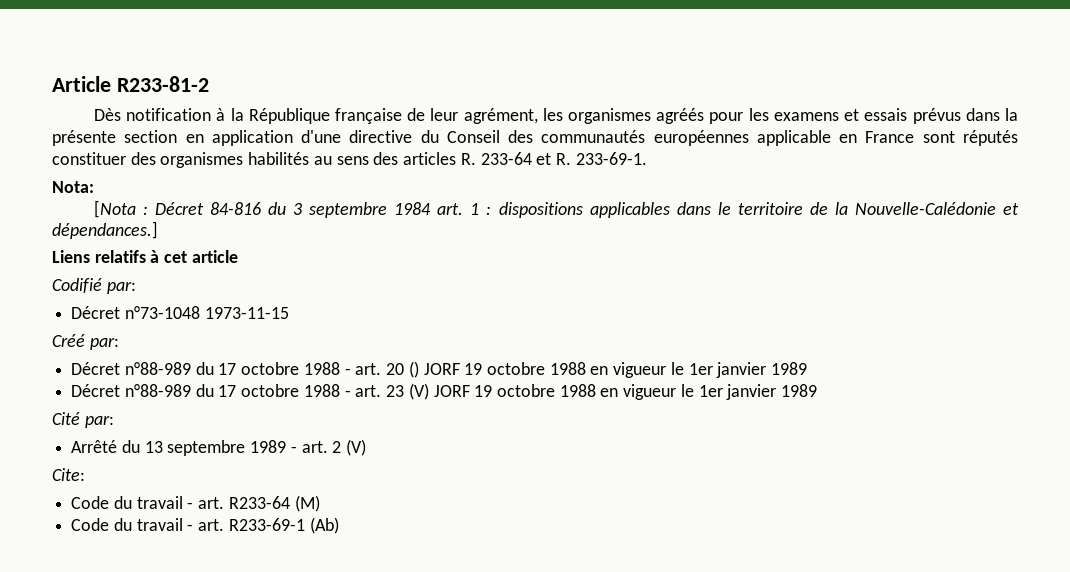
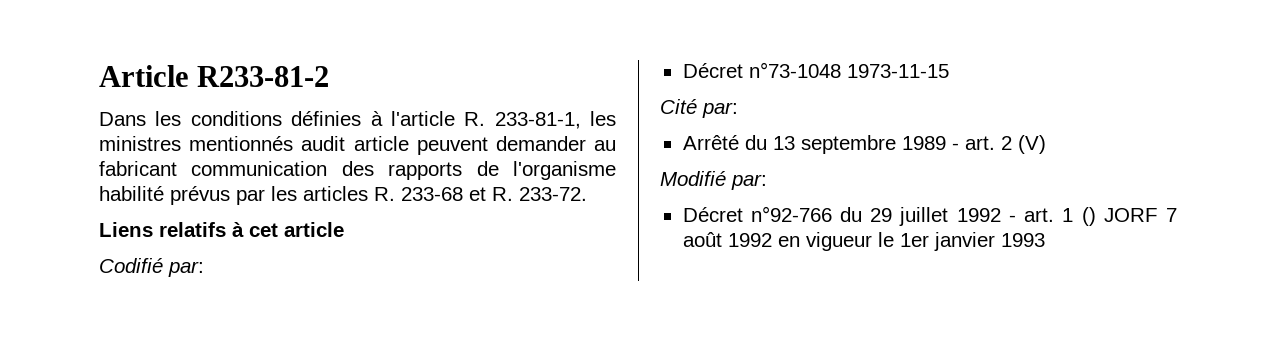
- Dès notification à la République française de leur agrément, les organismes agréés pour les examens et essais prévus dans la présente section en application d'une directive du Conseil des communautés européennes applicable en France sont réputés constituer des organismes habilités au sens des articles R. 233-64 et R. 233-69-1.
- Nota:
- [Nota : Décret 84-816 du 3 septembre 1984 art. 1 : dispositions applicables dans le territoire de la Nouvelle-Calédonie et dépendances.]
+ Dans les conditions définies à l'article R. 233-81-1, les ministres mentionnés audit article peuvent demander au fabricant communication des rapports de l'organisme habilité prévus par les articles R. 233-68 et R. 233-72.
- Créé par:
- Décret n°88-989 du 17 octobre 1988 - art. 20 () JORF 19 octobre 1988 en vigueur le 1er janvier 1989
- Décret n°88-989 du 17 octobre 1988 - art. 23 (V) JORF 19 octobre 1988 en vigueur le 1er janvier 1989
- Cite:
- Code du travail - art. R233-64 (M)
- Code du travail - art. R233-69-1 (Ab)
+ Modifié par:
+ Décret n°92-766 du 29 juillet 1992 - art. 1 () JORF 7 août 1992 en vigueur le 1er janvier 1993

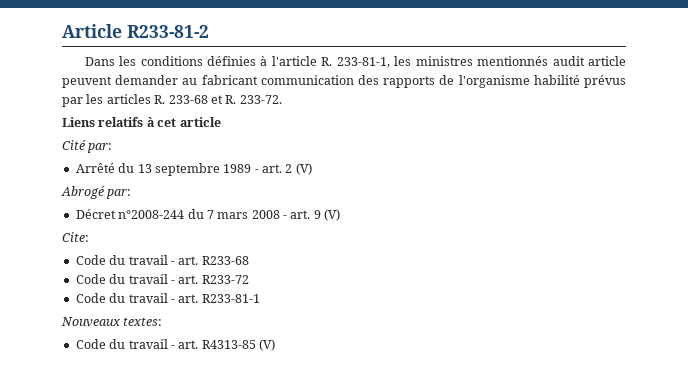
- Codifié par:
- Décret n°73-1048 1973-11-15
- Modifié par:
- Décret n°92-766 du 29 juillet 1992 - art. 1 () JORF 7 août 1992 en vigueur le 1er janvier 1993
+ Abrogé par:
+ Décret n°2008-244 du 7 mars 2008 - art. 9 (V)
+ Cite:
+ Code du travail - art. R233-68
+ Code du travail - art. R233-72
+ Code du travail - art. R233-81-1
+ Nouveaux textes:
+ Code du travail - art. R4313-85 (V)

